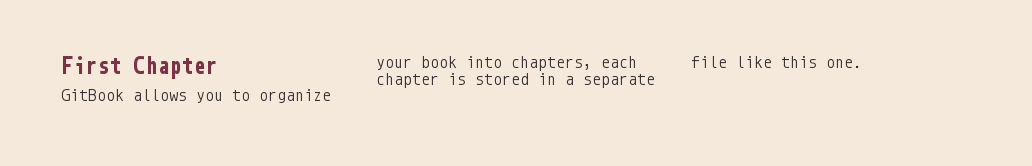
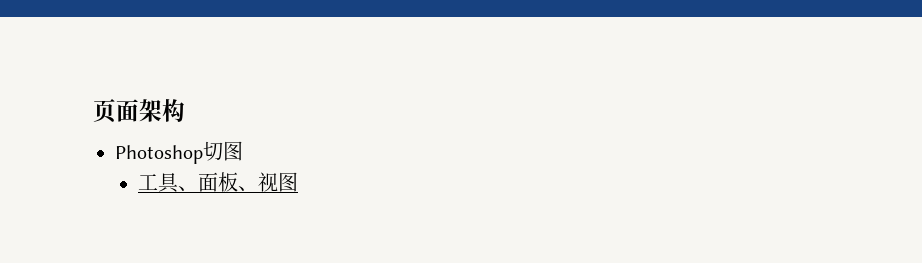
- First Chapter
- GitBook allows you to organize your book into chapters, each chapter is stored in a separate file like this one.
+ 页面架构
+ Photoshop切图
+ 工具、面板、视图

